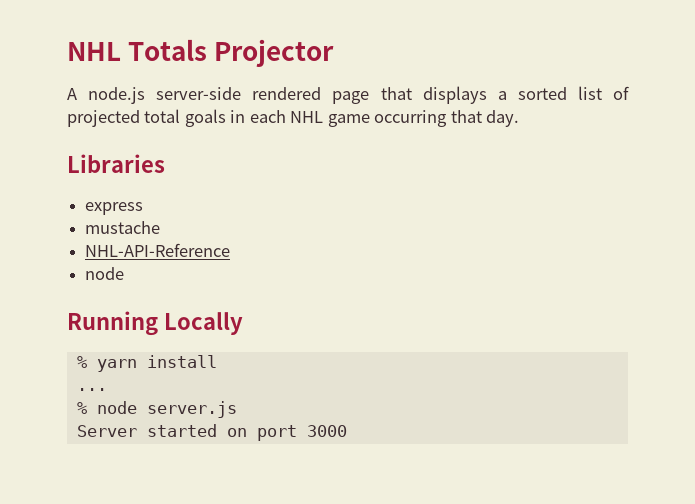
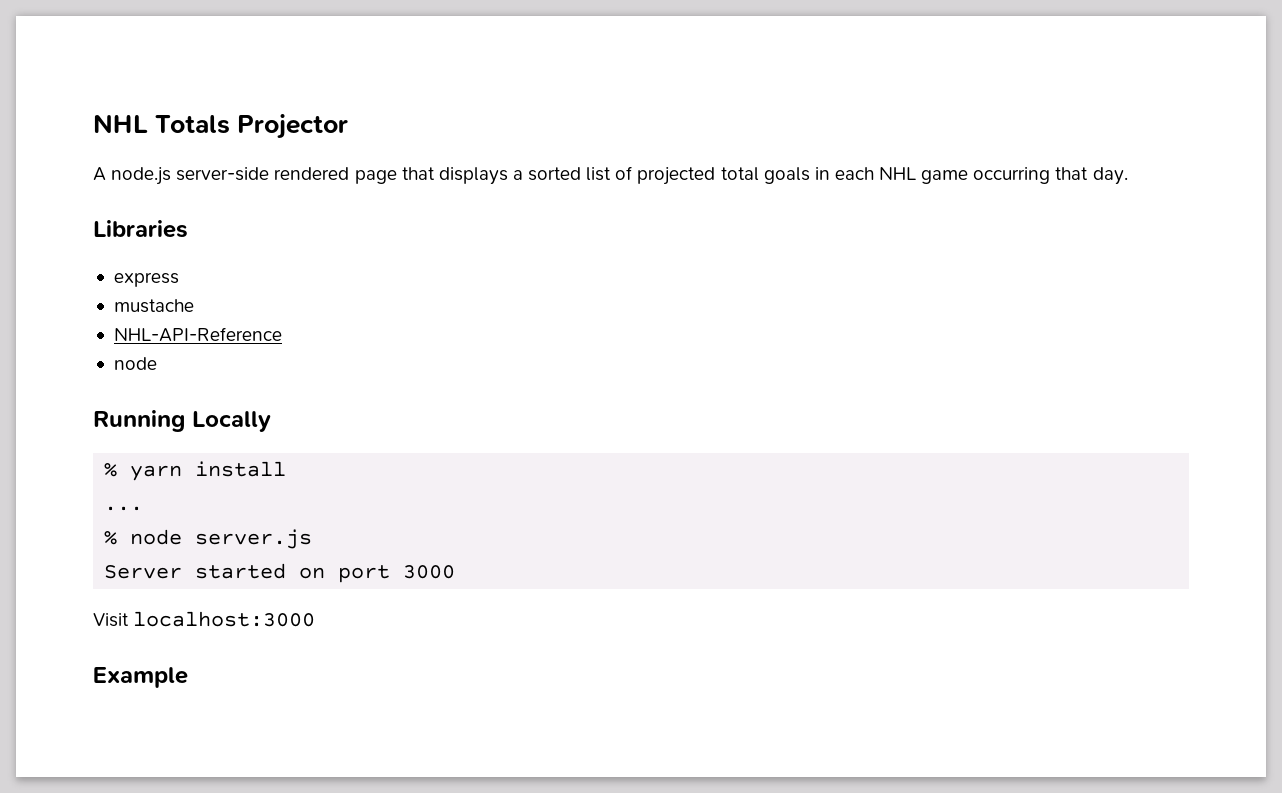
+ Visit localhost:3000
+ Example

